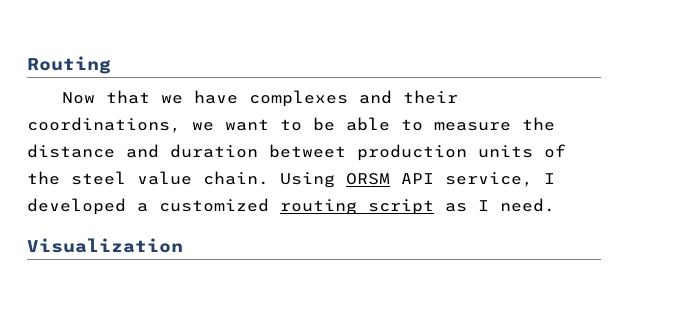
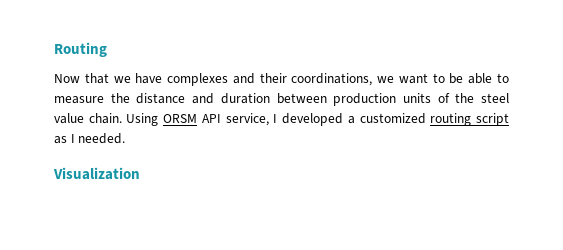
- Now that we have complexes and their coordinations, we want to be able to measure the distance and duration betweet production units of the steel value chain.
+ Now that we have complexes and their coordinations, we want to be able to measure the distance and duration between production units of the steel value chain.
- Using ORSM API service, I developed a customized routing script as I need.
+ Using ORSM API service, I developed a customized routing script as I needed.

